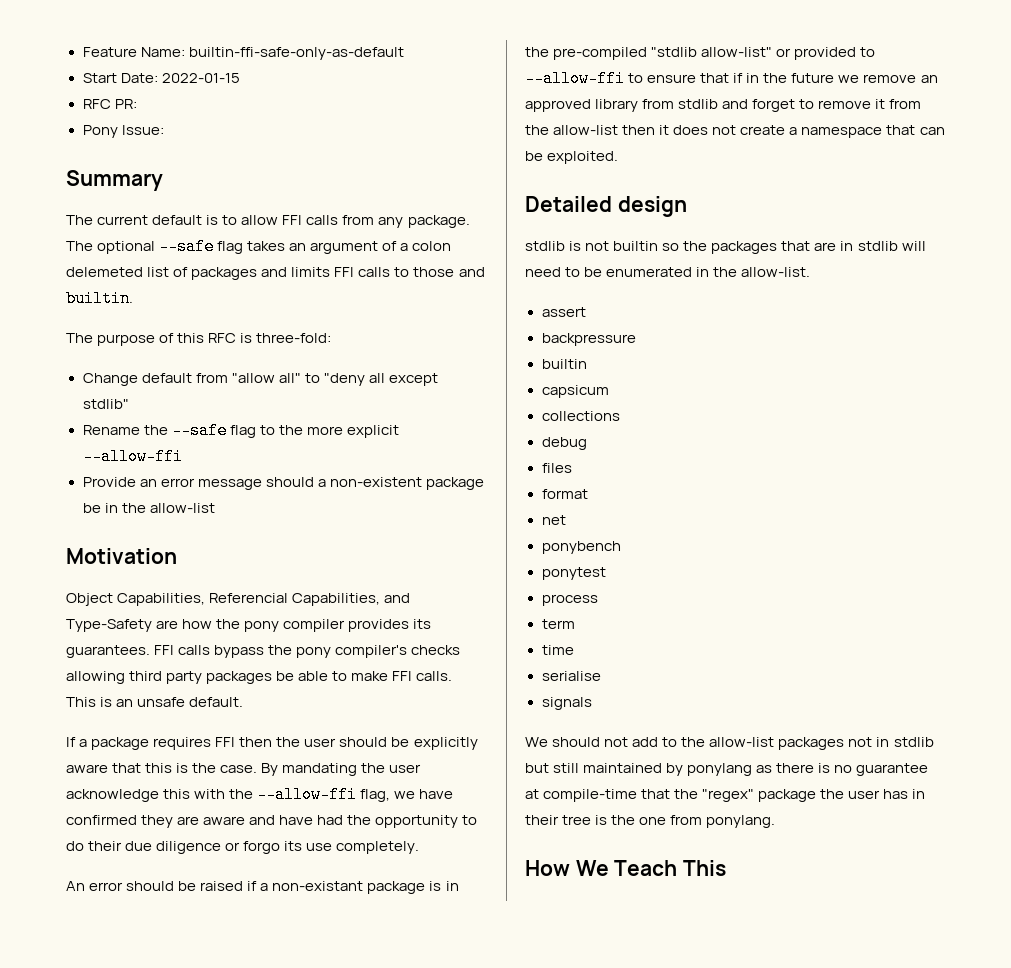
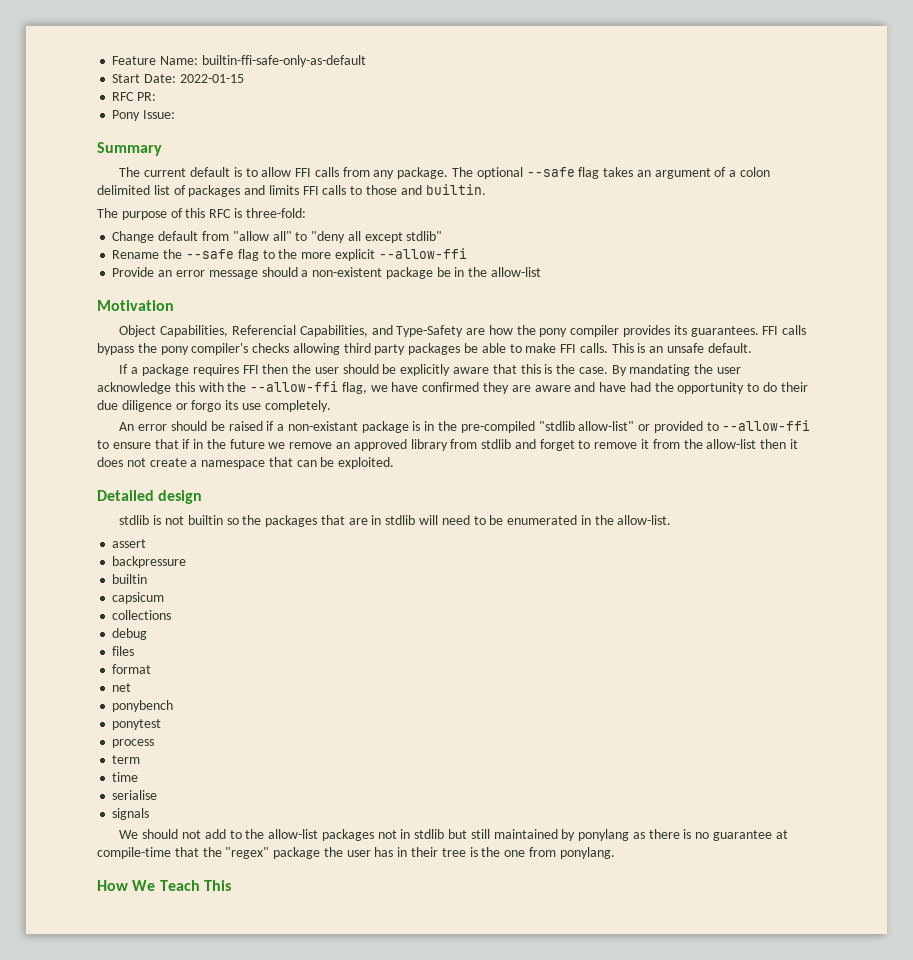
- The optional --safe flag takes an argument of a colon delemeted list of packages and limits FFI calls to those and builtin.
+ The optional --safe flag takes an argument of a colon delimited list of packages and limits FFI calls to those and builtin.

